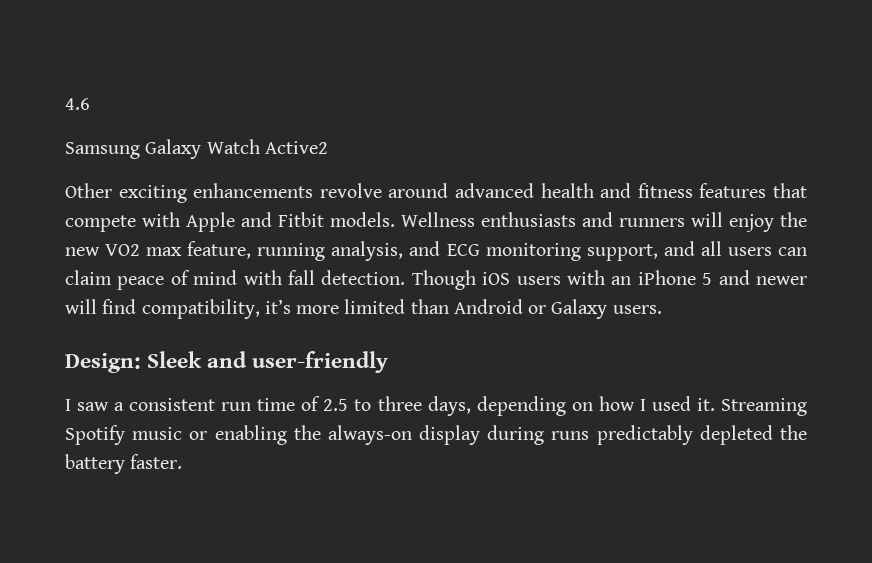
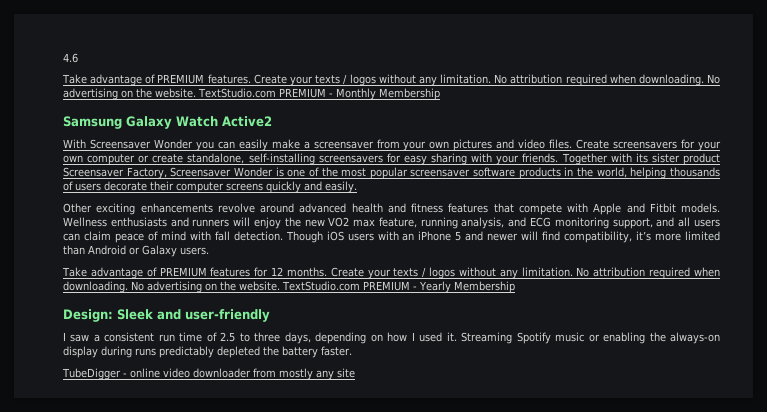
+ Take advantage of PREMIUM features. Create your texts / logos without any limitation. No attribution required when downloading. No advertising on the website. TextStudio.com PREMIUM - Monthly Membership
  Samsung Galaxy Watch Active2
+ With Screensaver Wonder you can easily make a screensaver from your own pictures and video files. Create screensavers for your own computer or create standalone, self-installing screensavers for easy sharing with your friends. Together with its sister product Screensaver Factory, Screensaver Wonder is one of the most popular screensaver software products in the world, helping thousands of users decorate their computer screens quickly and easily.
+ Take advantage of PREMIUM features for 12 months. Create your texts / logos without any limitation. No attribution required when downloading. No advertising on the website. TextStudio.com PREMIUM - Yearly Membership
+ TubeDigger - online video downloader from mostly any site

